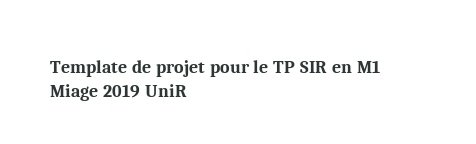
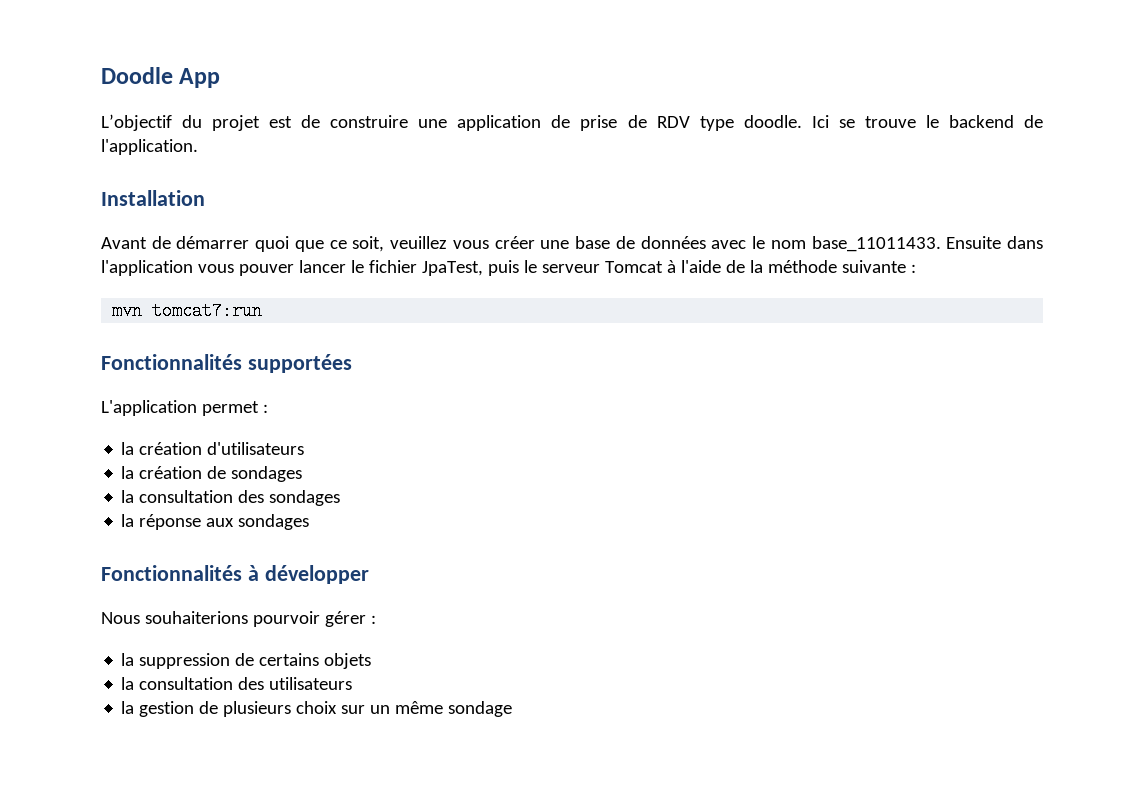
- Template de projet pour le TP SIR en M1 Miage 2019 UniR
+ Doodle App
+ L’objectif du projet est de construire une application de prise de RDV type doodle. Ici se trouve le backend de l'application.
+ Installation
+ Avant de démarrer quoi que ce soit, veuillez vous créer une base de données avec le nom base_11011433. Ensuite dans l'application vous pouver lancer le fichier JpaTest, puis le serveur Tomcat à l'aide de la méthode suivante :
+ mvn tomcat7:run
+ Fonctionnalités supportées
+ L'application permet :
+ la création d'utilisateurs
+ la création de sondages
+ la consultation des sondages
+ la réponse aux sondages
+ Fonctionnalités à développer
+ Nous souhaiterions pourvoir gérer :
+ la suppression de certains objets
+ la consultation des utilisateurs
+ la gestion de plusieurs choix sur un même sondage

